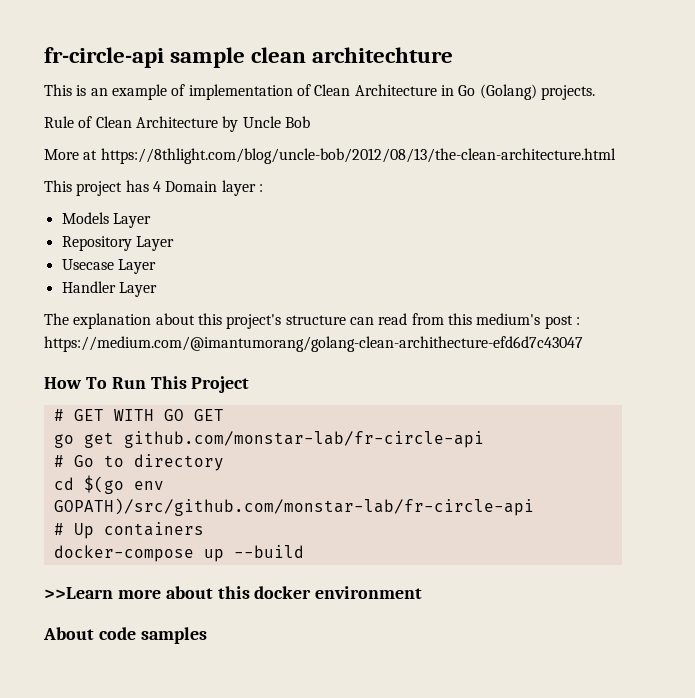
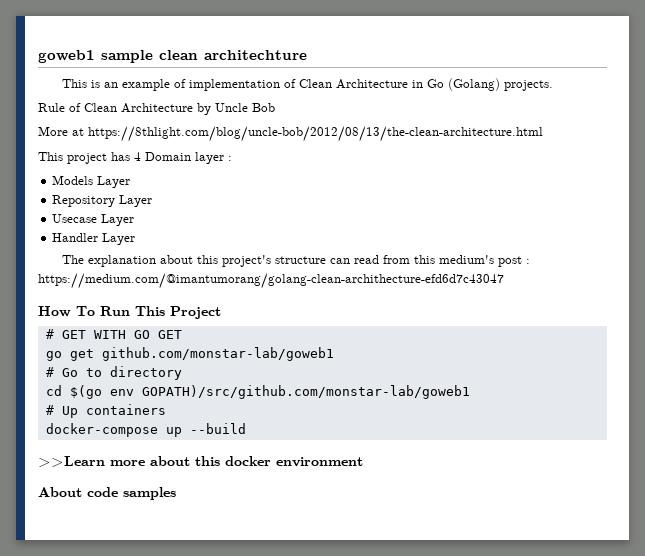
- fr-circle-api sample clean architechture
+ goweb1 sample clean architechture
- go get github.com/monstar-lab/fr-circle-api
+ go get github.com/monstar-lab/goweb1
- cd $(go env GOPATH)/src/github.com/monstar-lab/fr-circle-api
+ cd $(go env GOPATH)/src/github.com/monstar-lab/goweb1

